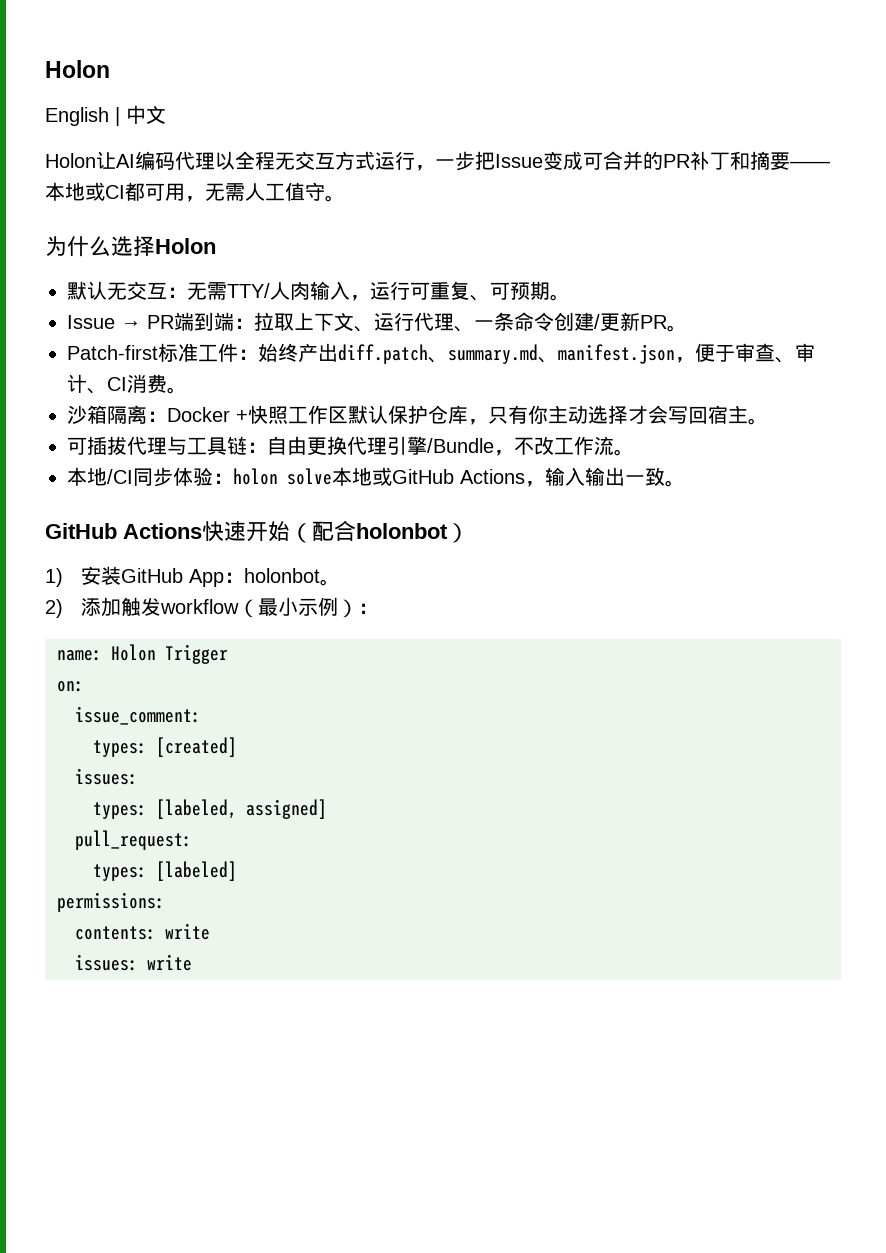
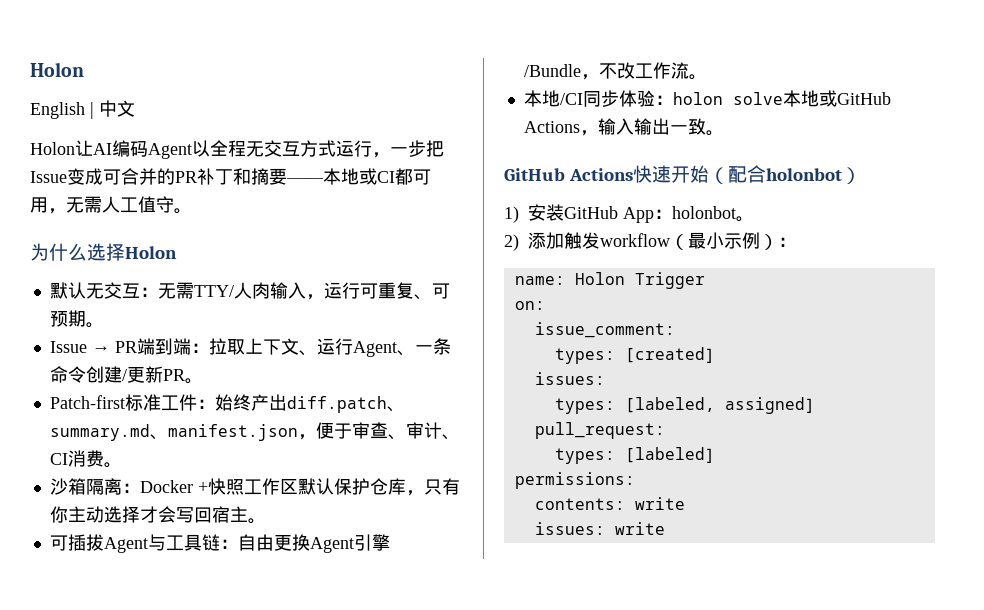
- Holon让AI编码代理以全程无交互方式运行，一步把Issue变成可合并的PR补丁和摘要——本地或CI都可用，无需人工值守。
+ Holon让AI编码Agent以全程无交互方式运行，一步把Issue变成可合并的PR补丁和摘要——本地或CI都可用，无需人工值守。
- Issue → PR端到端：拉取上下文、运行代理、一条命令创建/更新PR。
+ Issue → PR端到端：拉取上下文、运行Agent、一条命令创建/更新PR。
- 可插拔代理与工具链：自由更换代理引擎/Bundle，不改工作流。
+ 可插拔Agent与工具链：自由更换Agent引擎/Bundle，不改工作流。

